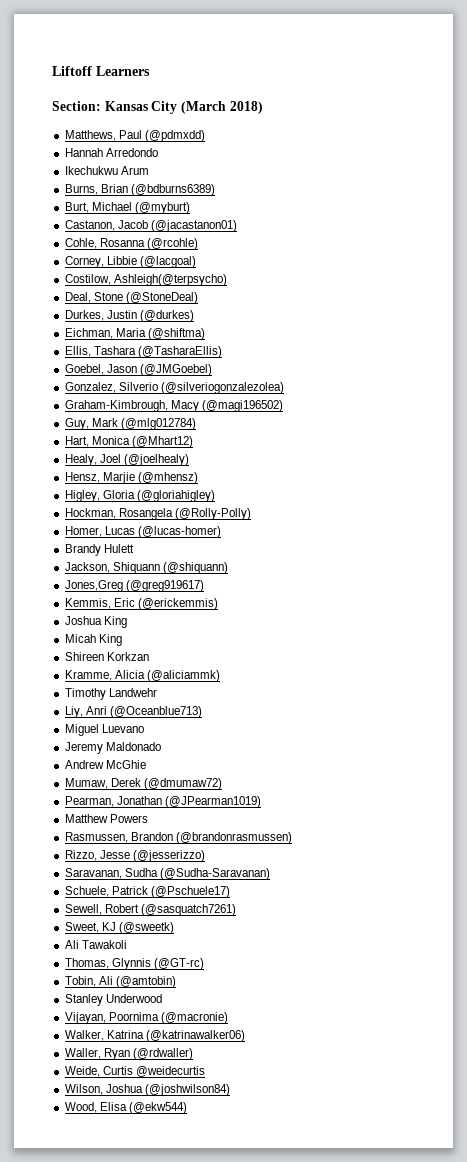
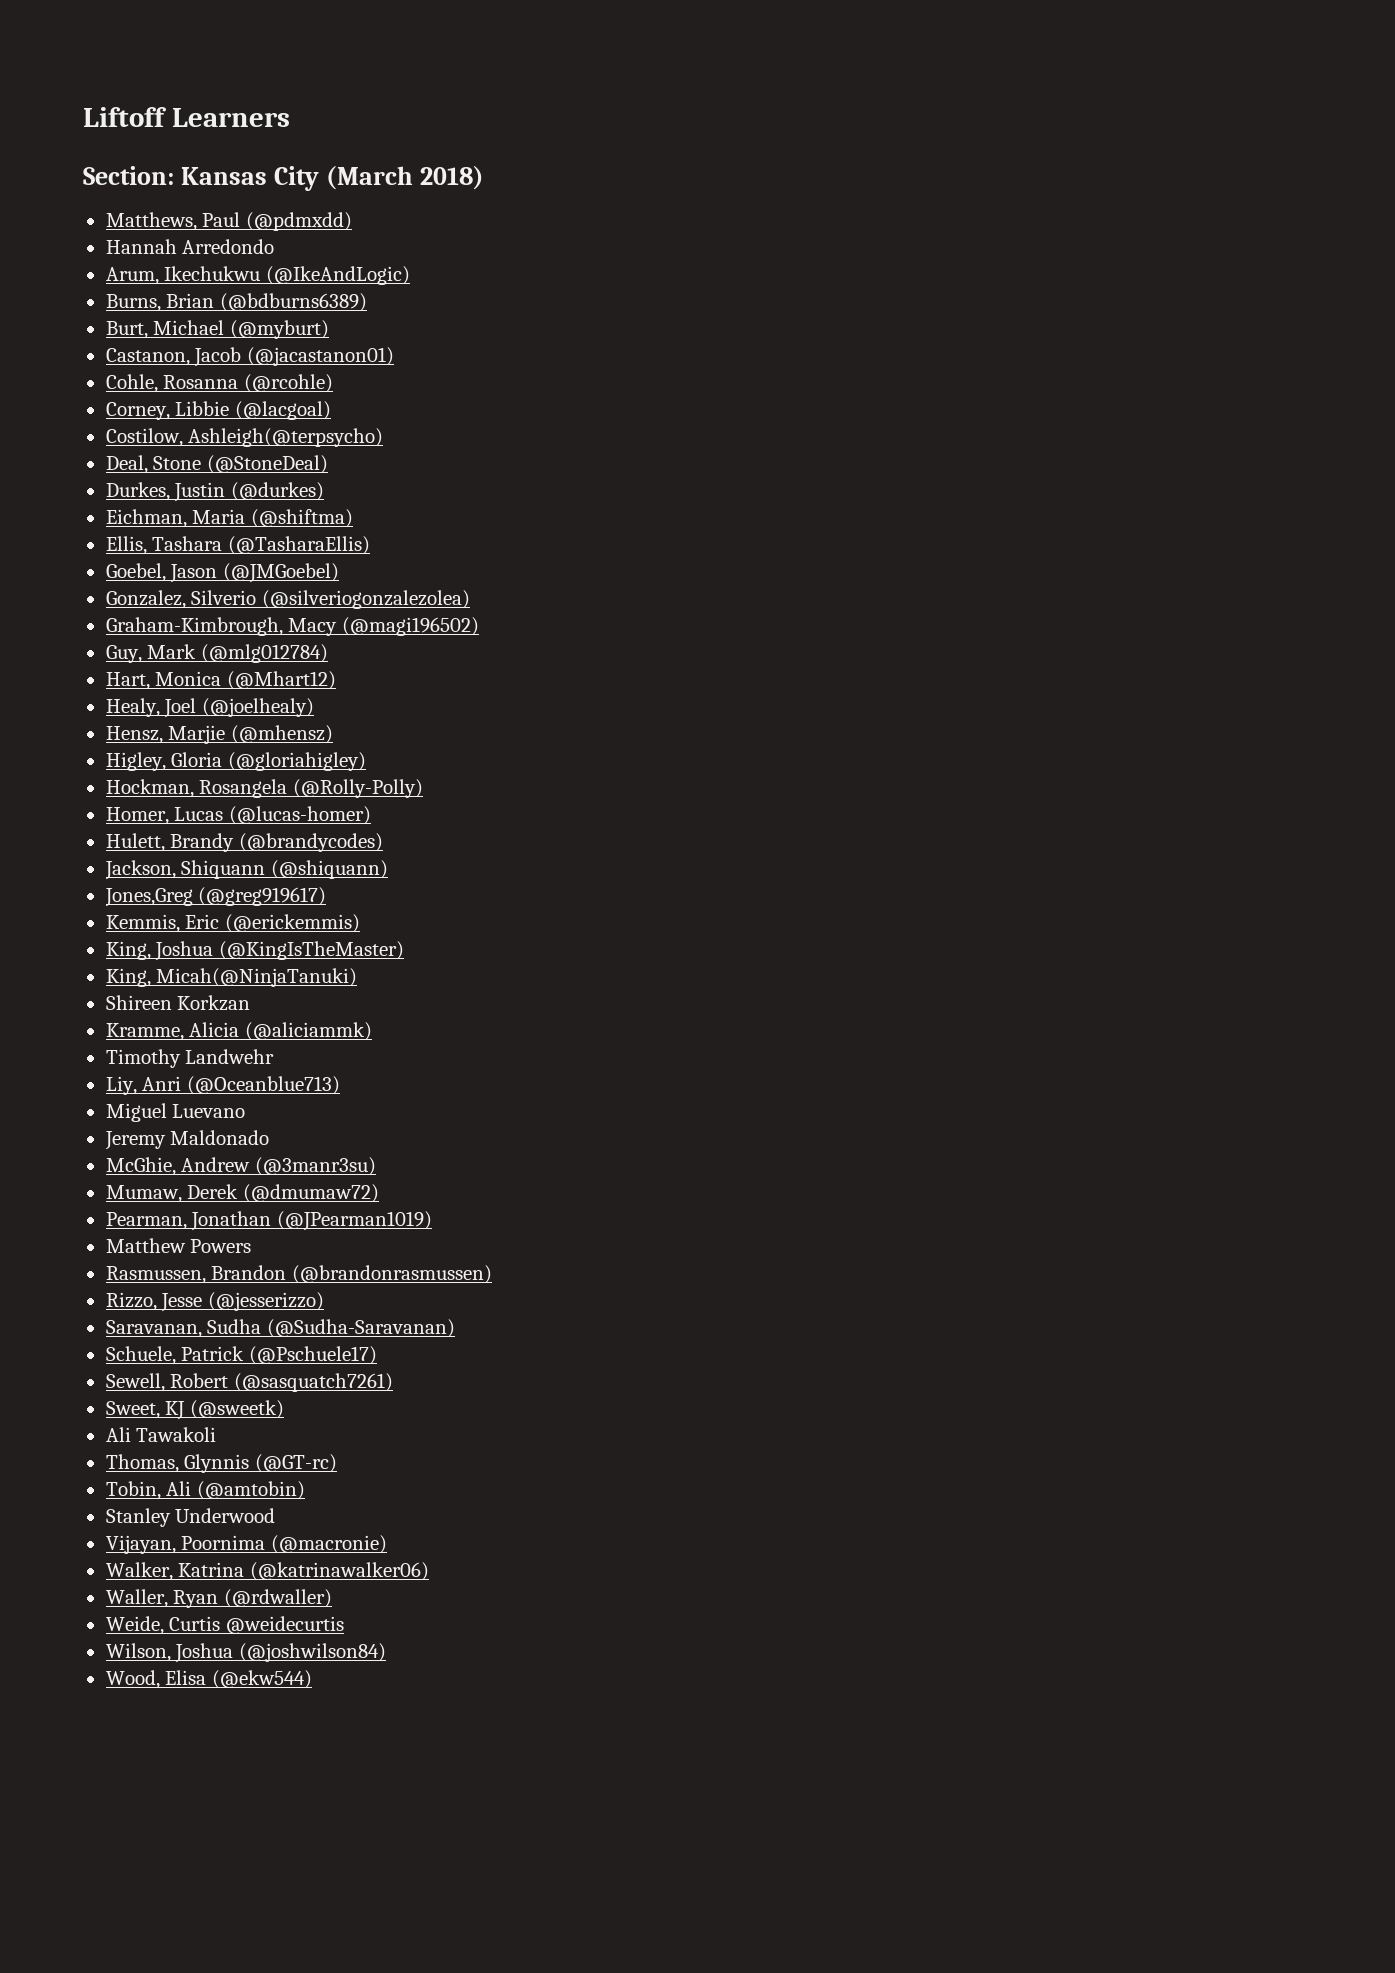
- Ikechukwu Arum
+ Arum, Ikechukwu (@IkeAndLogic)
- Brandy Hulett
+ Hulett, Brandy (@brandycodes)
- Joshua King
- Micah King
+ King, Joshua (@KingIsTheMaster)
+ King, Micah(@NinjaTanuki)
- Andrew McGhie
+ McGhie, Andrew (@3manr3su)

